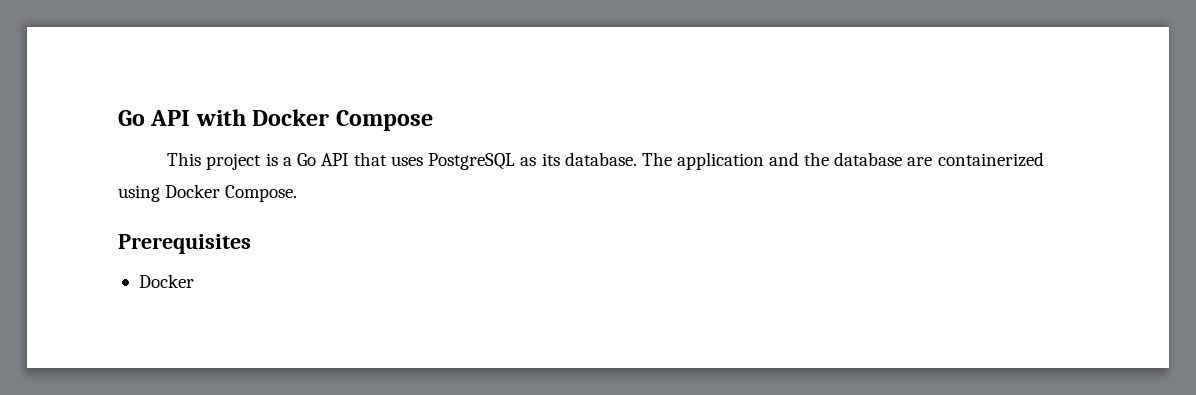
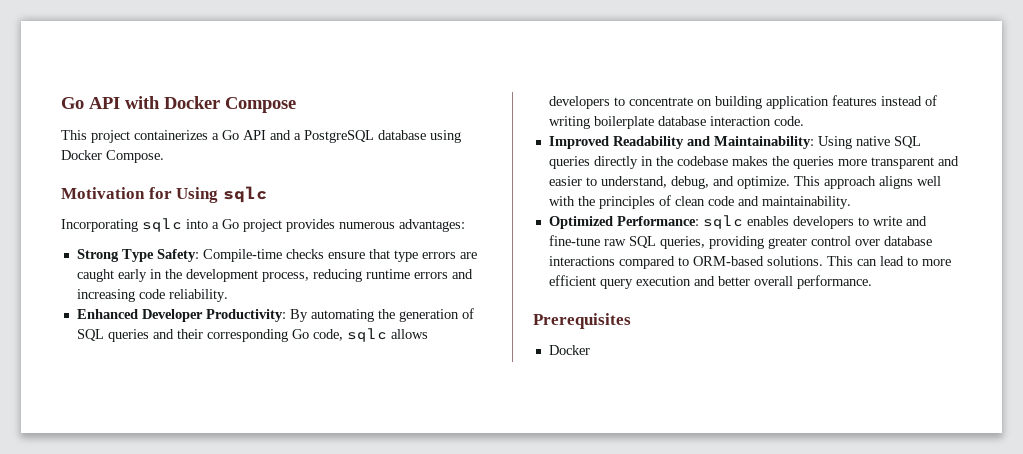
- This project is a Go API that uses PostgreSQL as its database. The application and the database are containerized using Docker Compose.
+ This project containerizes a Go API and a PostgreSQL database using Docker Compose.
+ Motivation for Using sqlc
+ Incorporating sqlc into a Go project provides numerous advantages:
+ Strong Type Safety: Compile-time checks ensure that type errors are caught early in the development process, reducing runtime errors and increasing code reliability.
+ Enhanced Developer Productivity: By automating the generation of SQL queries and their corresponding Go code, sqlc allows developers to concentrate on building application features instead of writing boilerplate database interaction code.
+ Improved Readability and Maintainability: Using native SQL queries directly in the codebase makes the queries more transparent and easier to understand, debug, and optimize. This approach aligns well with the principles of clean code and maintainability.
+ Optimized Performance: sqlc enables developers to write and fine-tune raw SQL queries, providing greater control over database interactions compared to ORM-based solutions. This can lead to more efficient query execution and better overall performance.

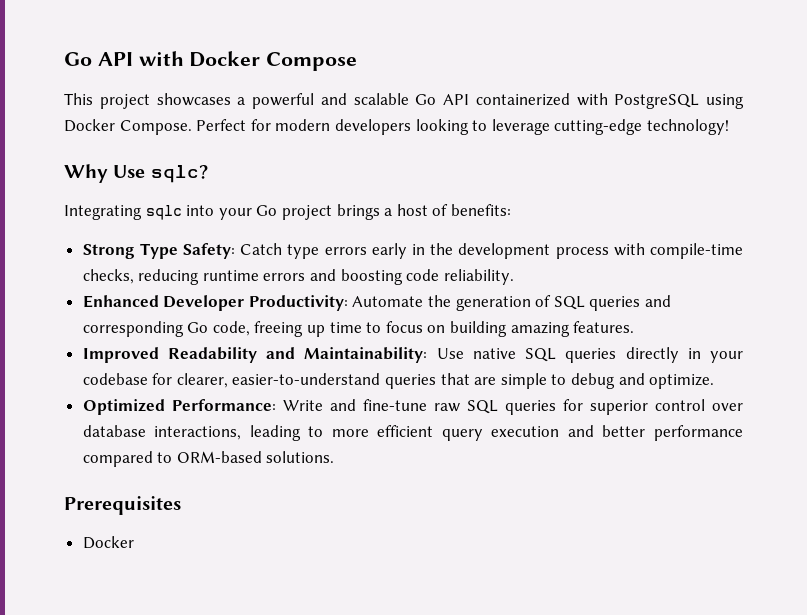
- This project containerizes a Go API and a PostgreSQL database using Docker Compose.
- Motivation for Using sqlc
- Incorporating sqlc into a Go project provides numerous advantages:
- Strong Type Safety: Compile-time checks ensure that type errors are caught early in the development process, reducing runtime errors and increasing code reliability.
+ This project showcases a powerful and scalable Go API containerized with PostgreSQL using Docker Compose. Perfect for modern developers looking to leverage cutting-edge technology!
+ Why Use sqlc?
+ Integrating sqlc into your Go project brings a host of benefits:
+ Strong Type Safety: Catch type errors early in the development process with compile-time checks, reducing runtime errors and boosting code reliability.
- Enhanced Developer Productivity: By automating the generation of SQL queries and their corresponding Go code, sqlc allows developers to concentrate on building application features instead of writing boilerplate database interaction code.
+ Enhanced Developer Productivity: Automate the generation of SQL queries and corresponding Go code, freeing up time to focus on building amazing features.
- Improved Readability and Maintainability: Using native SQL queries directly in the codebase makes the queries more transparent and easier to understand, debug, and optimize. This approach aligns well with the principles of clean code and maintainability.
- Optimized Performance: sqlc enables developers to write and fine-tune raw SQL queries, providing greater control over database interactions compared to ORM-based solutions. This can lead to more efficient query execution and better overall performance.
+ Improved Readability and Maintainability: Use native SQL queries directly in your codebase for clearer, easier-to-understand queries that are simple to debug and optimize.
+ Optimized Performance: Write and fine-tune raw SQL queries for superior control over database interactions, leading to more efficient query execution and better performance compared to ORM-based solutions.

